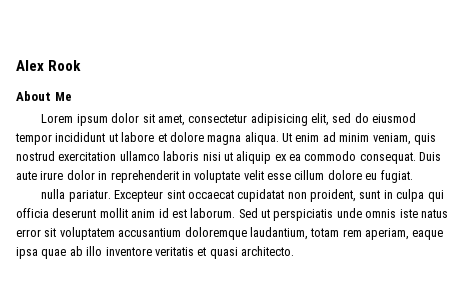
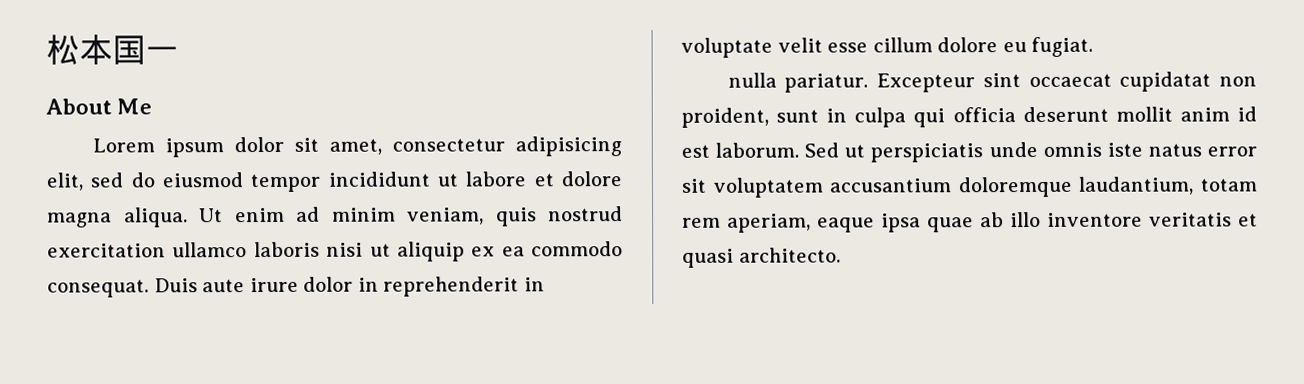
- Alex Rook
+ 松本国一

